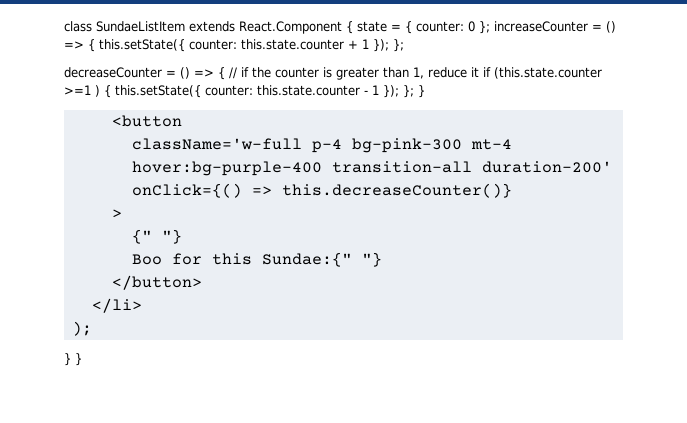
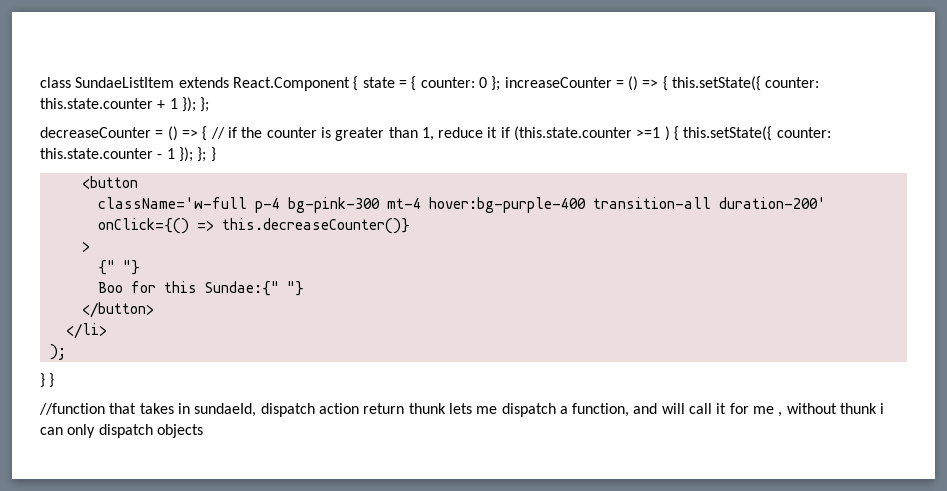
+ //function that takes in sundaeId, dispatch action return thunk lets me dispatch a function, and will call it for me , without thunk i can only dispatch objects

